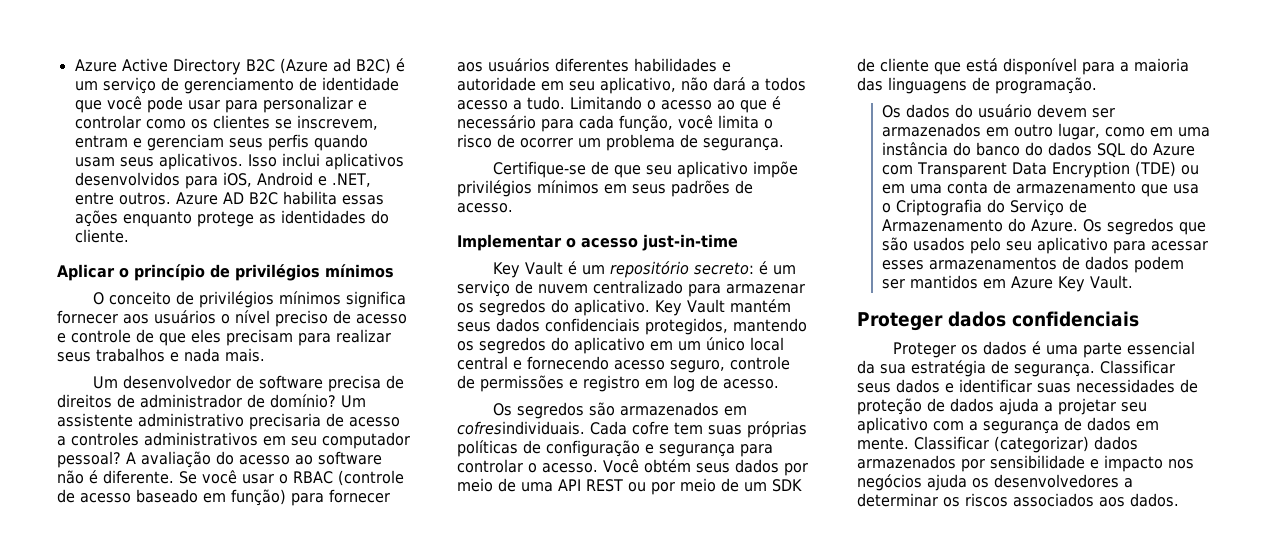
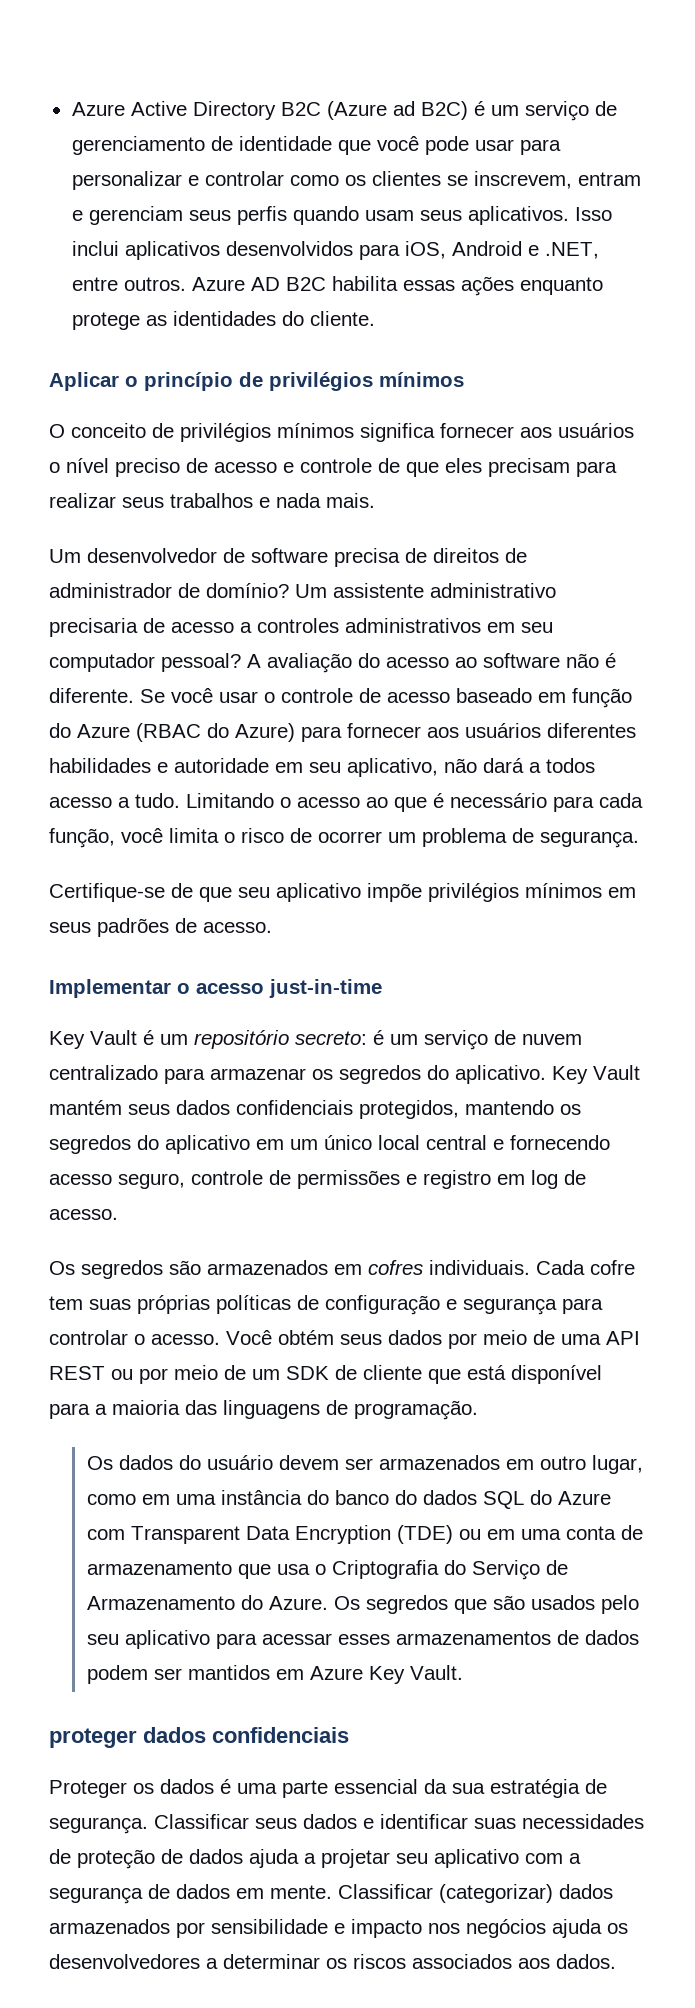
- Se você usar o RBAC (controle de acesso baseado em função) para fornecer aos usuários diferentes habilidades e autoridade em seu aplicativo, não dará a todos acesso a tudo.
+ Se você usar o controle de acesso baseado em função do Azure (RBAC do Azure) para fornecer aos usuários diferentes habilidades e autoridade em seu aplicativo, não dará a todos acesso a tudo.
- Os segredos são armazenados em cofresindividuais.
+ Os segredos são armazenados em cofres individuais.
- Proteger dados confidenciais
+ proteger dados confidenciais

